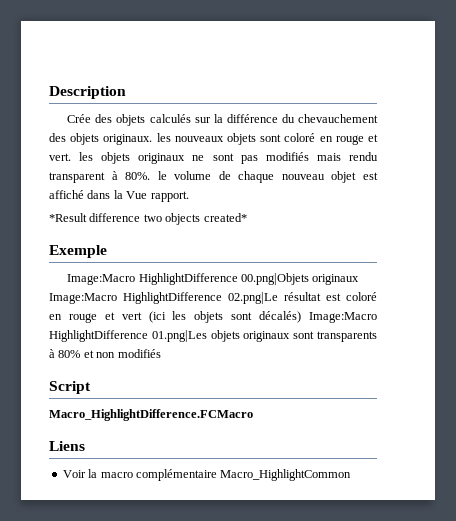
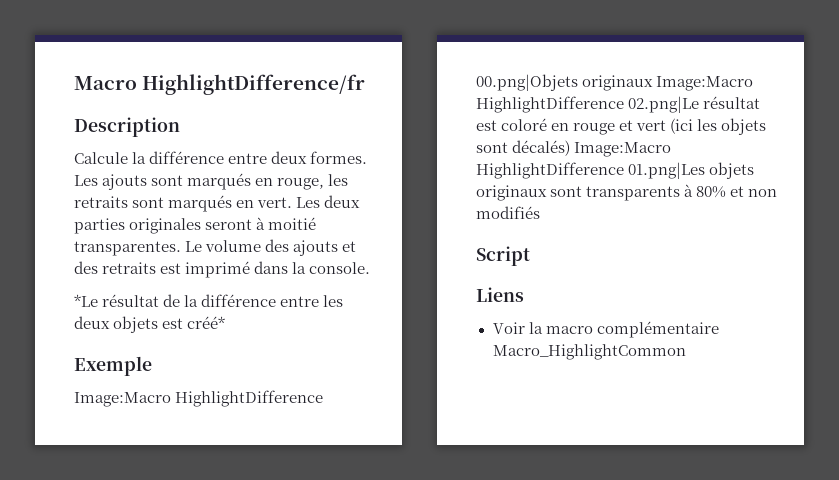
+ Macro HighlightDifference/fr
- Crée des objets calculés sur la différence du chevauchement des objets originaux. les nouveaux objets sont coloré en rouge et vert. les objets originaux ne sont pas modifiés mais rendu transparent à 80%. le volume de chaque nouveau objet est affiché dans la Vue rapport.
- *Result difference two objects created*
+ Calcule la différence entre deux formes. Les ajouts sont marqués en rouge, les retraits sont marqués en vert. Les deux parties originales seront à moitié transparentes. Le volume des ajouts et des retraits est imprimé dans la console.
+ *Le résultat de la différence entre les deux objets est créé*
- Macro_HighlightDifference.FCMacro

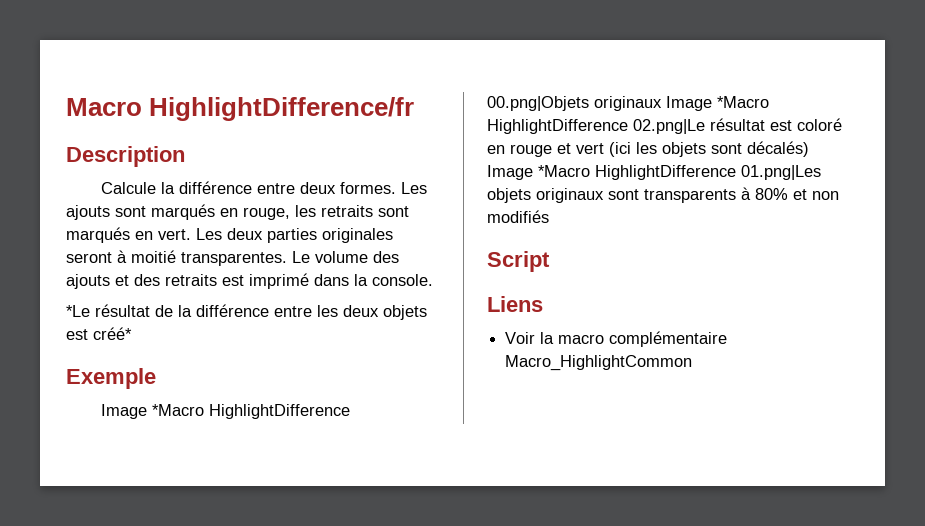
- Image:Macro HighlightDifference 00.png|Objets originaux Image:Macro HighlightDifference 02.png|Le résultat est coloré en rouge et vert (ici les objets sont décalés) Image:Macro HighlightDifference 01.png|Les objets originaux sont transparents à 80% et non modifiés
+ Image *Macro HighlightDifference 00.png|Objets originaux Image *Macro HighlightDifference 02.png|Le résultat est coloré en rouge et vert (ici les objets sont décalés) Image *Macro HighlightDifference 01.png|Les objets originaux sont transparents à 80% et non modifiés

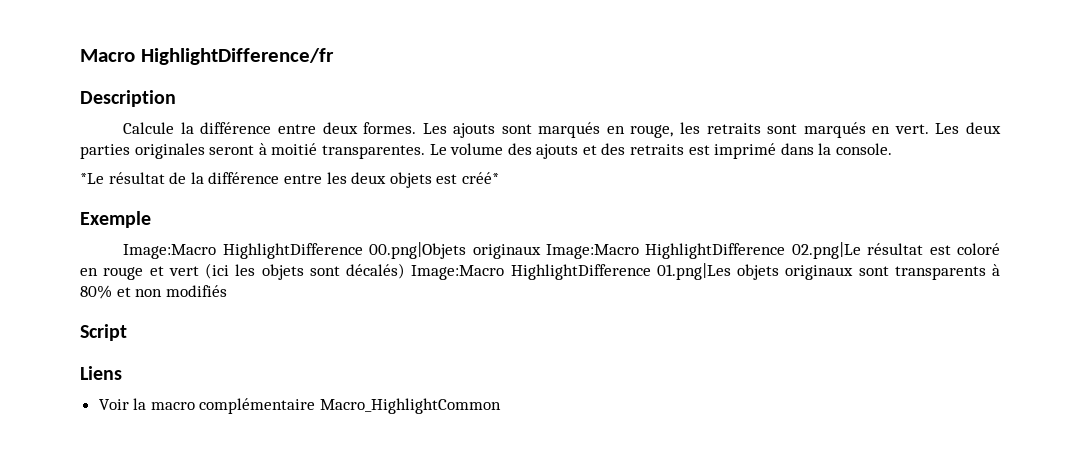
- Image *Macro HighlightDifference 00.png|Objets originaux Image *Macro HighlightDifference 02.png|Le résultat est coloré en rouge et vert (ici les objets sont décalés) Image *Macro HighlightDifference 01.png|Les objets originaux sont transparents à 80% et non modifiés
+ Image:Macro HighlightDifference 00.png|Objets originaux Image:Macro HighlightDifference 02.png|Le résultat est coloré en rouge et vert (ici les objets sont décalés) Image:Macro HighlightDifference 01.png|Les objets originaux sont transparents à 80% et non modifiés

